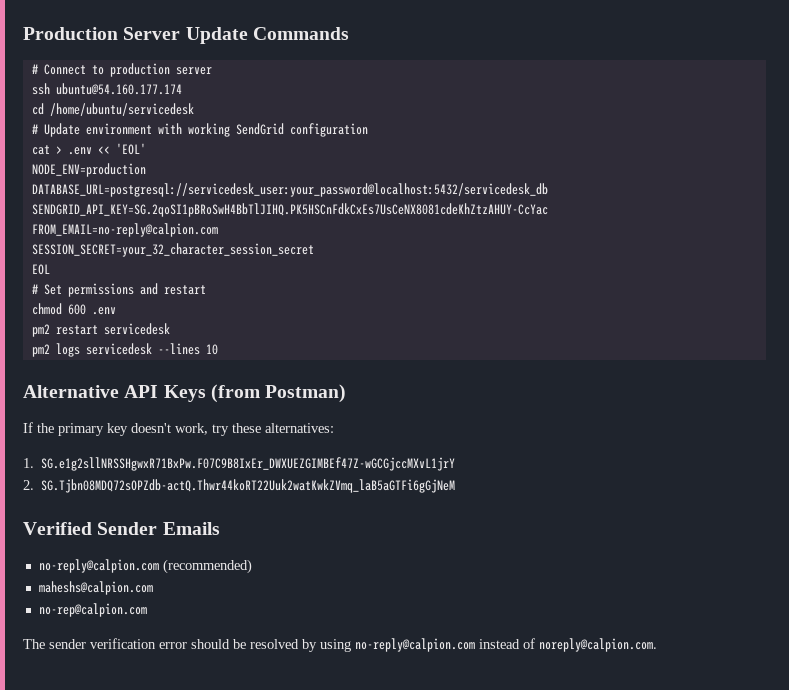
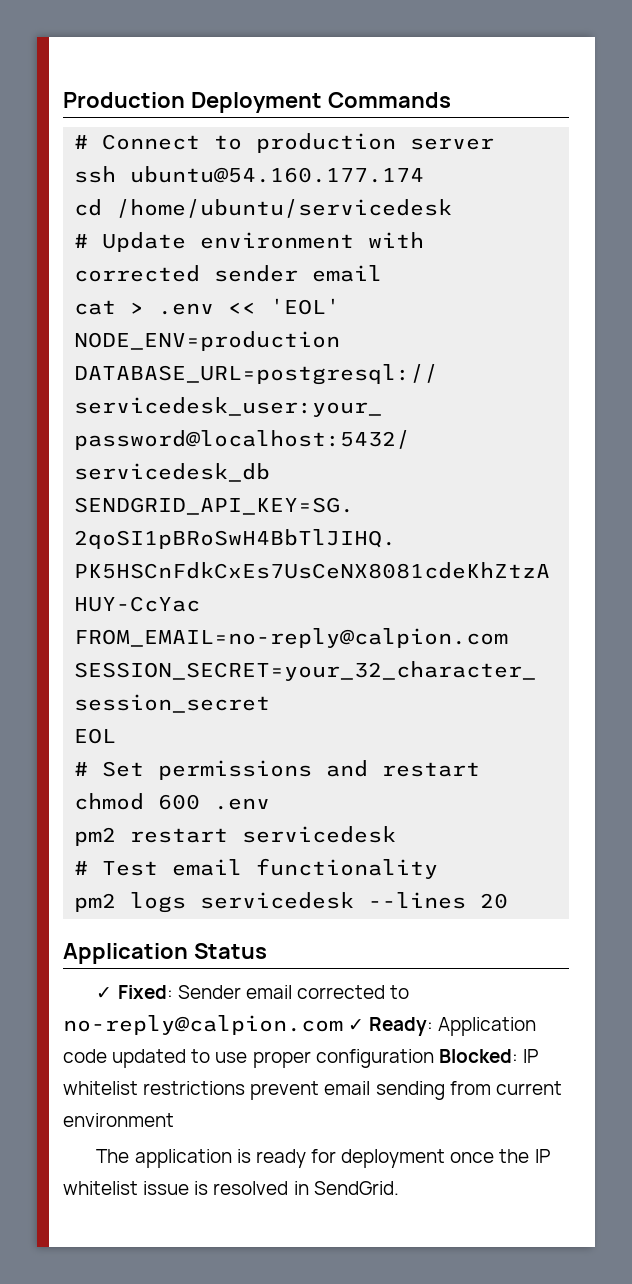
- Production Server Update Commands
+ Production Deployment Commands
- # Update environment with working SendGrid configuration
+ # Update environment with corrected sender email
+ # Test email functionality
- pm2 logs servicedesk --lines 10
- Alternative API Keys (from Postman)
- If the primary key doesn't work, try these alternatives:
- 1. 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
- 2. 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
- Verified Sender Emails
- no-reply@calpion.com (recommended)
- maheshs@calpion.com
- no-rep@calpion.com
- The sender verification error should be resolved by using no-reply@calpion.com instead of noreply@calpion.com.
+ pm2 logs servicedesk --lines 20
+ Application Status
+ ✓ Fixed: Sender email corrected to no-reply@calpion.com ✓ Ready: Application code updated to use proper configuration Blocked: IP whitelist restrictions prevent email sending from current environment
+ The application is ready for deployment once the IP whitelist issue is resolved in SendGrid.

